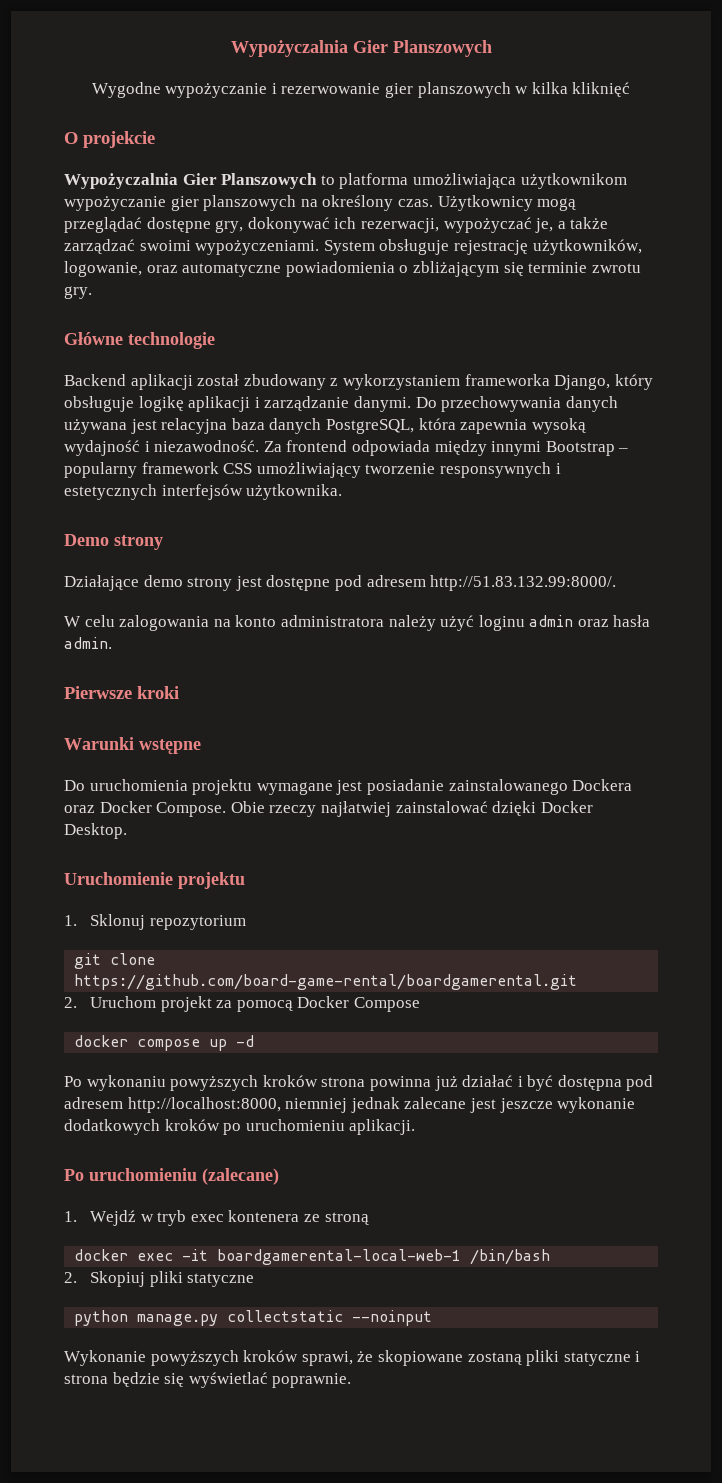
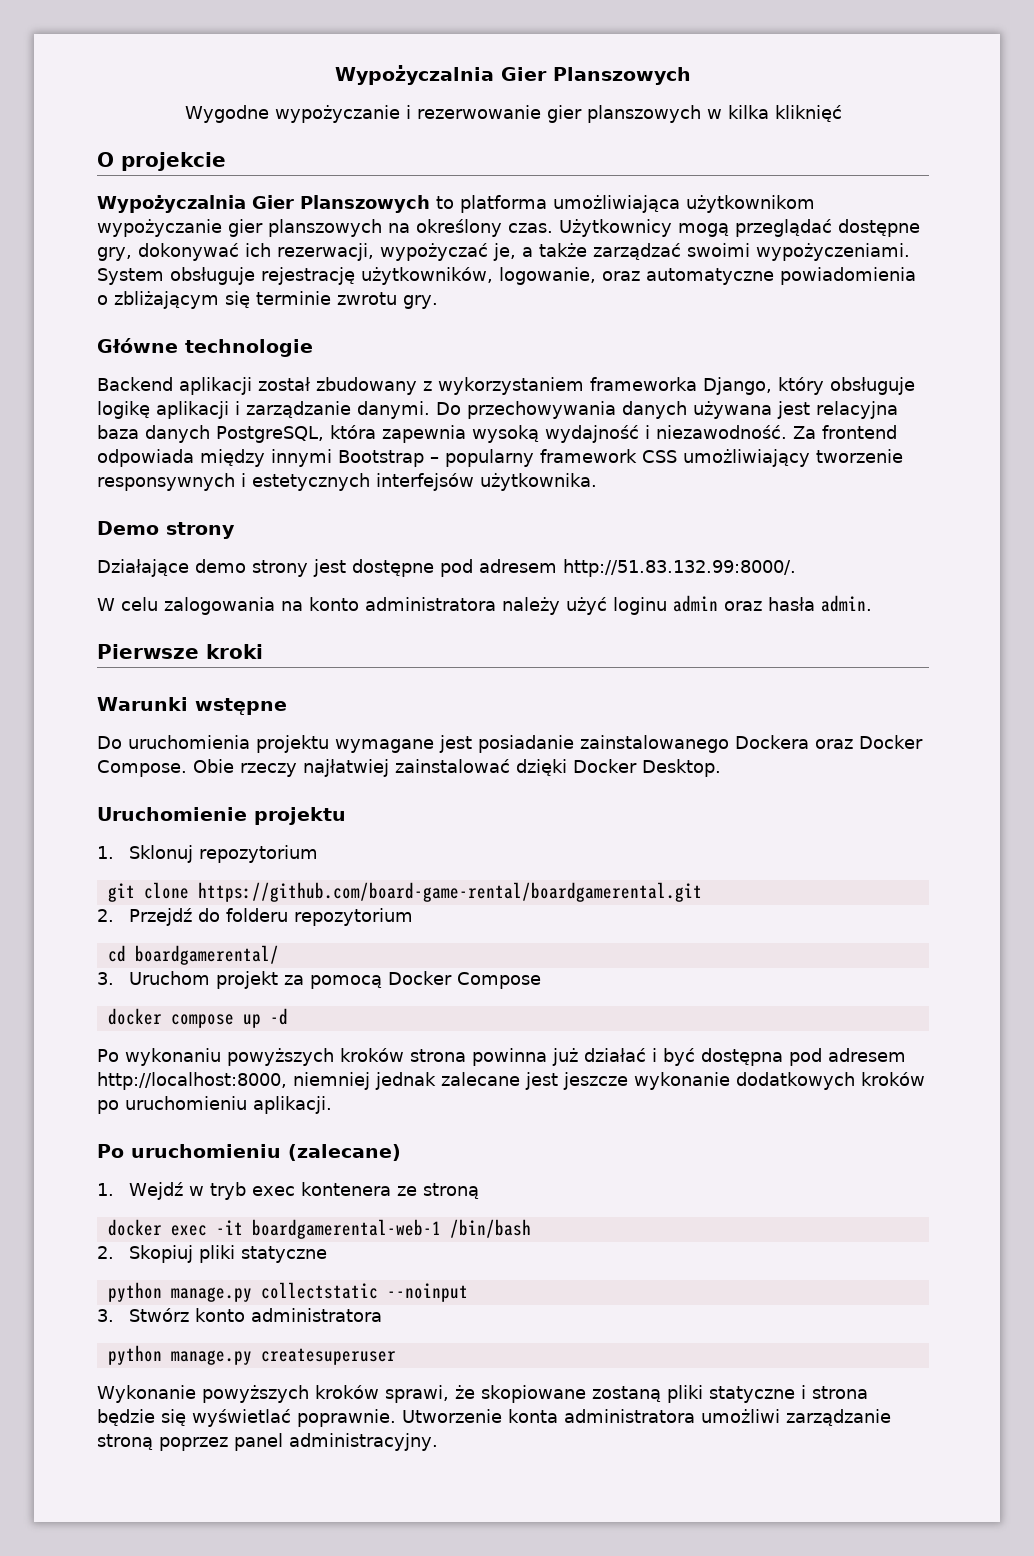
- 2. Uruchom projekt za pomocą Docker Compose
+ 2. Przejdź do folderu repozytorium
+ cd boardgamerental/
+ 3. Uruchom projekt za pomocą Docker Compose
- docker exec -it boardgamerental-local-web-1 /bin/bash
+ docker exec -it boardgamerental-web-1 /bin/bash
+ 3. Stwórz konto administratora
+ python manage.py createsuperuser
+ Utworzenie konta administratora umożliwi zarządzanie stroną poprzez panel administracyjny.

